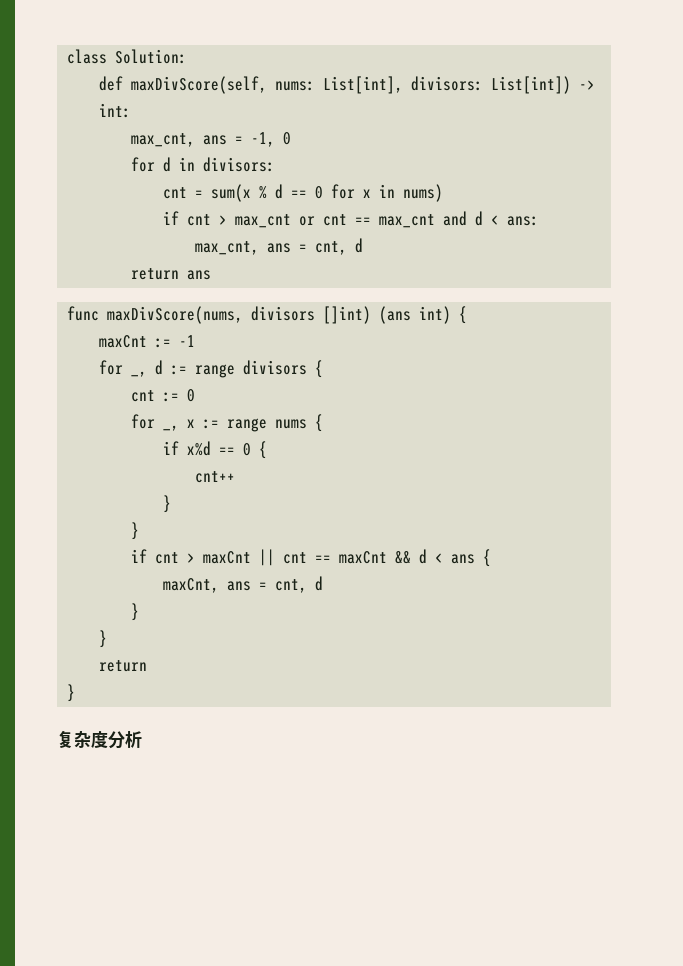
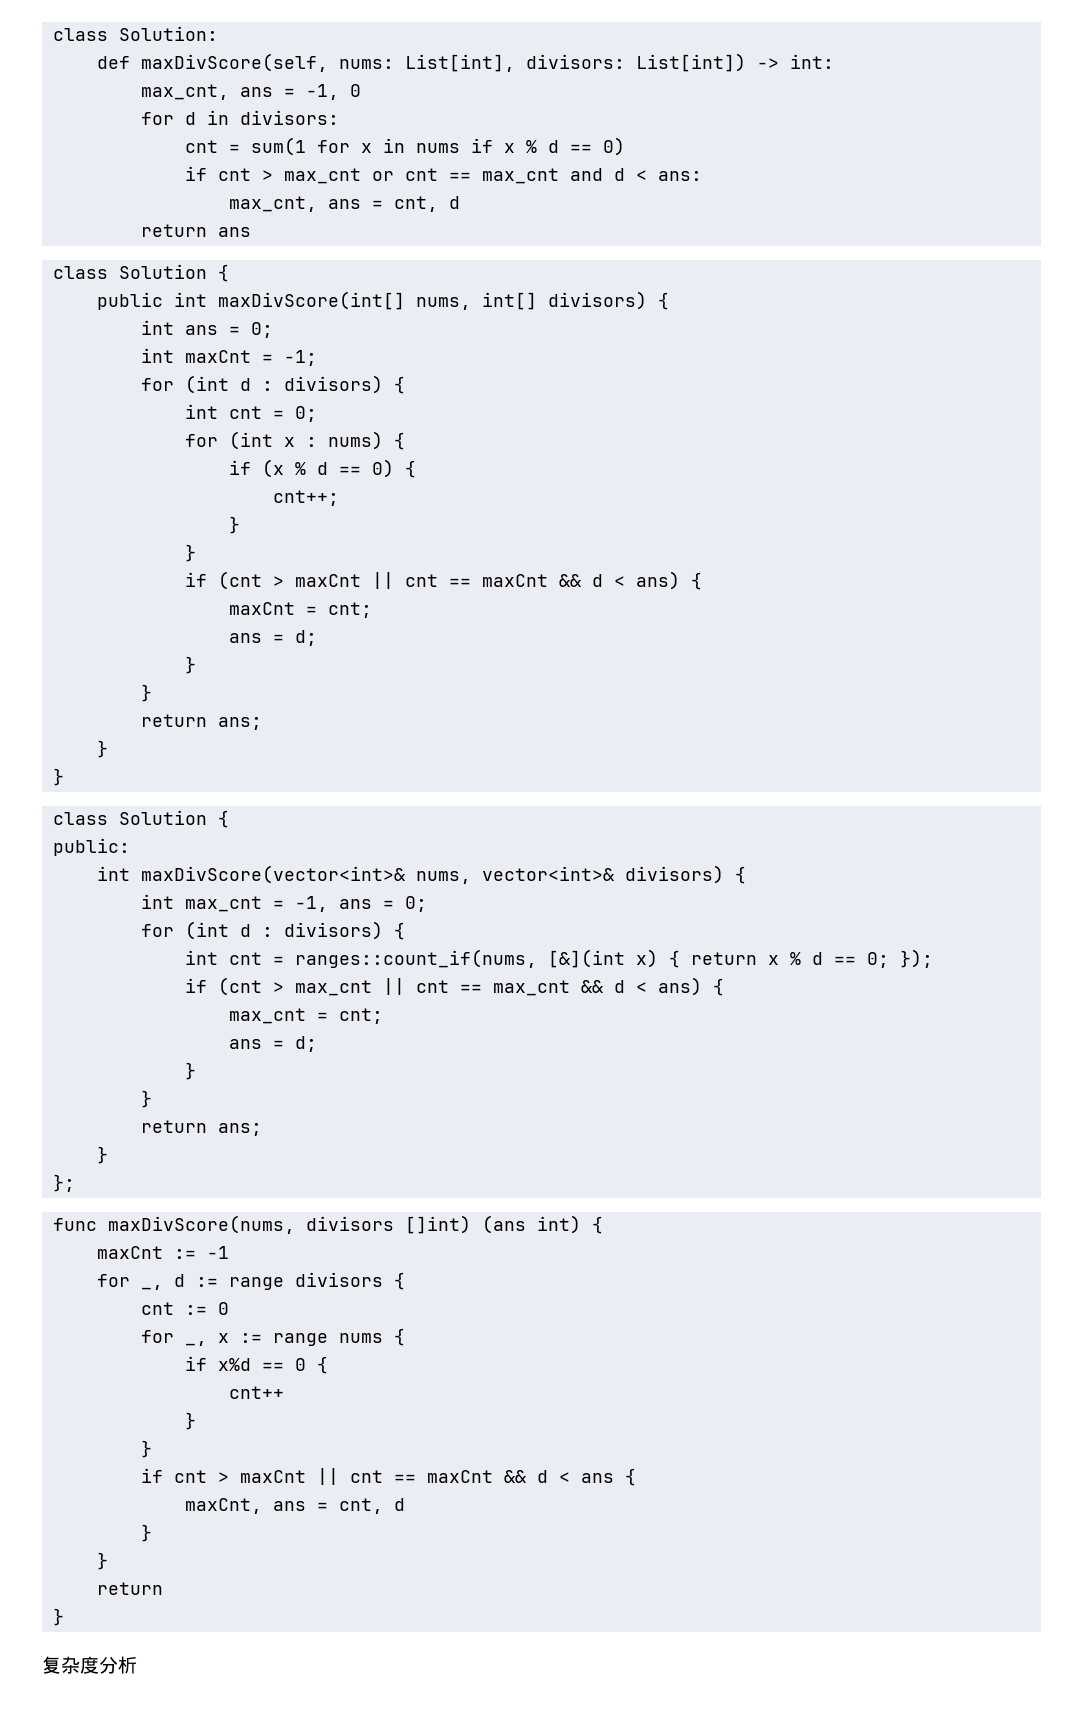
- cnt = sum(x % d == 0 for x in nums)
+ cnt = sum(1 for x in nums if x % d == 0)
  return ans
+ class Solution {
+ public int maxDivScore(int[] nums, int[] divisors) {
+ int ans = 0;
+ int maxCnt = -1;
+ for (int d : divisors) {
+ int cnt = 0;
+ for (int x : nums) {
+ if (x % d == 0) {
+ cnt++;
+ }
+ }
+ if (cnt > maxCnt || cnt == maxCnt && d < ans) {
+ maxCnt = cnt;
+ ans = d;
+ }
+ }
+ return ans;
+ }
+ }
+ class Solution {
+ public:
+ int maxDivScore(vector<int>& nums, vector<int>& divisors) {
+ int max_cnt = -1, ans = 0;
+ for (int d : divisors) {
+ int cnt = ranges::count_if(nums, [&](int x) { return x % d == 0; });
+ if (cnt > max_cnt || cnt == max_cnt && d < ans) {
+ max_cnt = cnt;
+ ans = d;
+ }
+ }
+ return ans;
+ }
+ };

